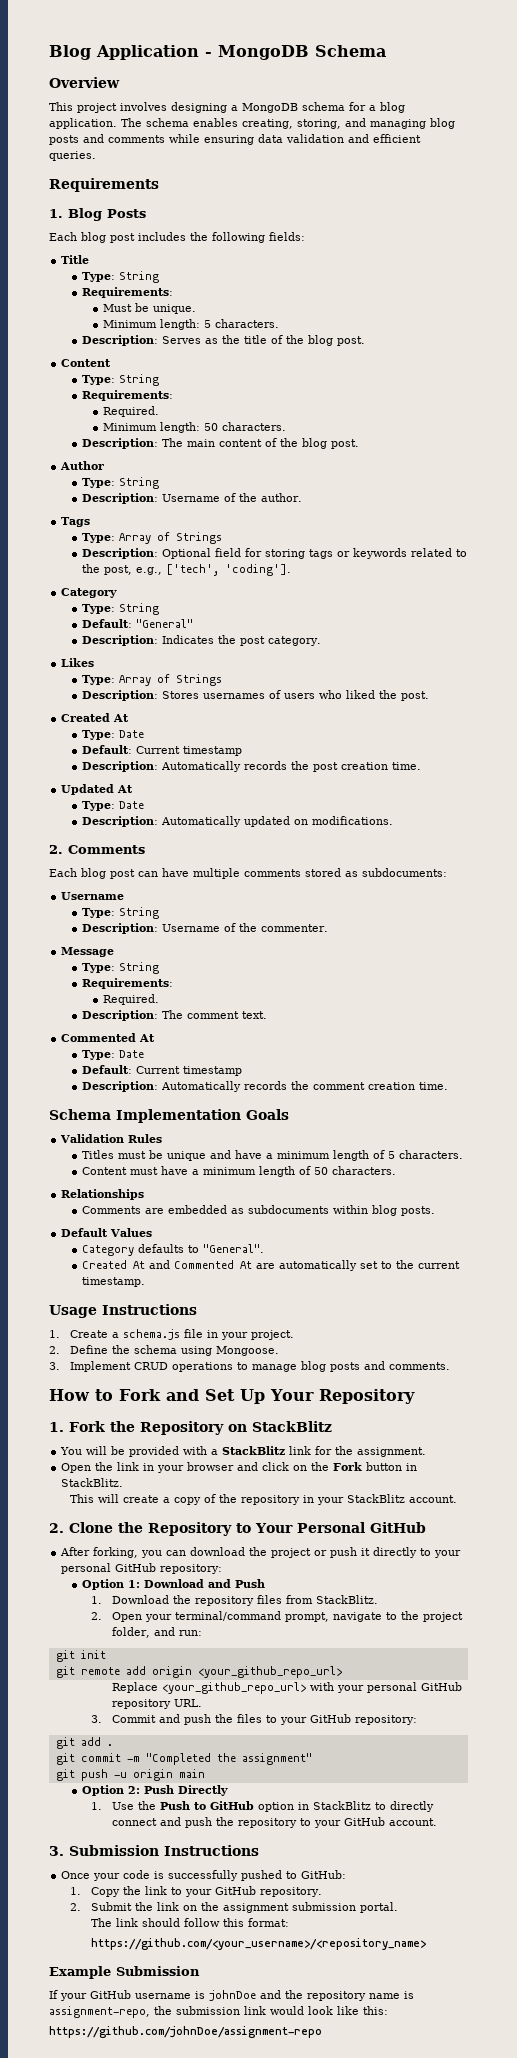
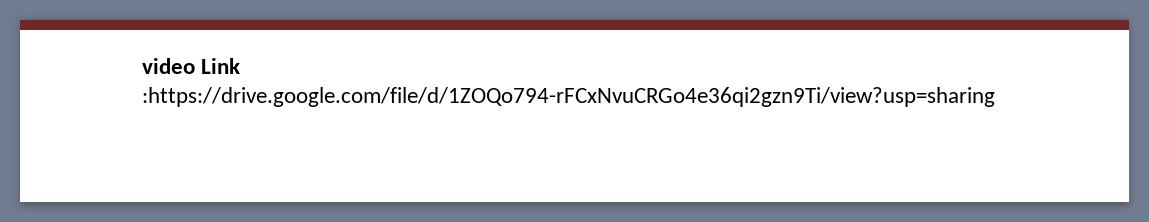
- Blog Application - MongoDB Schema
- Overview
- This project involves designing a MongoDB schema for a blog application. The schema enables creating, storing, and managing blog posts and comments while ensuring data validation and efficient queries.
- Requirements
- 1. Blog Posts
- Each blog post includes the following fields:
- Title
- Type: String
- Requirements:
- Must be unique.
- Minimum length: 5 characters.
- Description: Serves as the title of the blog post.
- Content
- Type: String
- Requirements:
- Required.
- Minimum length: 50 characters.
- Description: The main content of the blog post.
- Author
- Type: String
- Description: Username of the author.
- Tags
- Type: Array of Strings
- Description: Optional field for storing tags or keywords related to the post, e.g., ['tech', 'coding'].
- Category
- Type: String
- Default: "General"
- Description: Indicates the post category.
- Likes
- Type: Array of Strings
- Description: Stores usernames of users who liked the post.
- Created At
- Type: Date
- Default: Current timestamp
- Description: Automatically records the post creation time.
- Updated At
- Type: Date
- Description: Automatically updated on modifications.
- 2. Comments
- Each blog post can have multiple comments stored as subdocuments:
- Username
- Type: String
- Description: Username of the commenter.
- Message
- Type: String
- Requirements:
- Required.
- Description: The comment text.
- Commented At
- Type: Date
- Default: Current timestamp
- Description: Automatically records the comment creation time.
- Schema Implementation Goals
- Validation Rules
- Titles must be unique and have a minimum length of 5 characters.
- Content must have a minimum length of 50 characters.
- Relationships
- Comments are embedded as subdocuments within blog posts.
- Default Values
- Category defaults to "General".
- Created At and Commented At are automatically set to the current timestamp.
- Usage Instructions
- 1. Create a schema.js file in your project.
- 2. Define the schema using Mongoose.
- 3. Implement CRUD operations to manage blog posts and comments.
- How to Fork and Set Up Your Repository
- 1. Fork the Repository on StackBlitz
- You will be provided with a StackBlitz link for the assignment.
- Open the link in your browser and click on the Fork button in StackBlitz.
- This will create a copy of the repository in your StackBlitz account.
- 2. Clone the Repository to Your Personal GitHub
- After forking, you can download the project or push it directly to your personal GitHub repository:
- Option 1: Download and Push
- 1. Download the repository files from StackBlitz.
- 2. Open your terminal/command prompt, navigate to the project folder, and run:
- git init
- git remote add origin <your_github_repo_url>
- Replace <your_github_repo_url> with your personal GitHub repository URL.
- 3. Commit and push the files to your GitHub repository:
- git add .
- git commit -m "Completed the assignment"
- git push -u origin main
- Option 2: Push Directly
- 1. Use the Push to GitHub option in StackBlitz to directly connect and push the repository to your GitHub account.
- 3. Submission Instructions
- Once your code is successfully pushed to GitHub:
- 1. Copy the link to your GitHub repository.
- 2. Submit the link on the assignment submission portal.
- The link should follow this format:
- https://github.com/<your_username>/<repository_name>
- Example Submission
- If your GitHub username is johnDoe and the repository name is assignment-repo, the submission link would look like this:
- https://github.com/johnDoe/assignment-repo
+ video Link :https://drive.google.com/file/d/1ZOQo794-rFCxNvuCRGo4e36qi2gzn9Ti/view?usp=sharing

